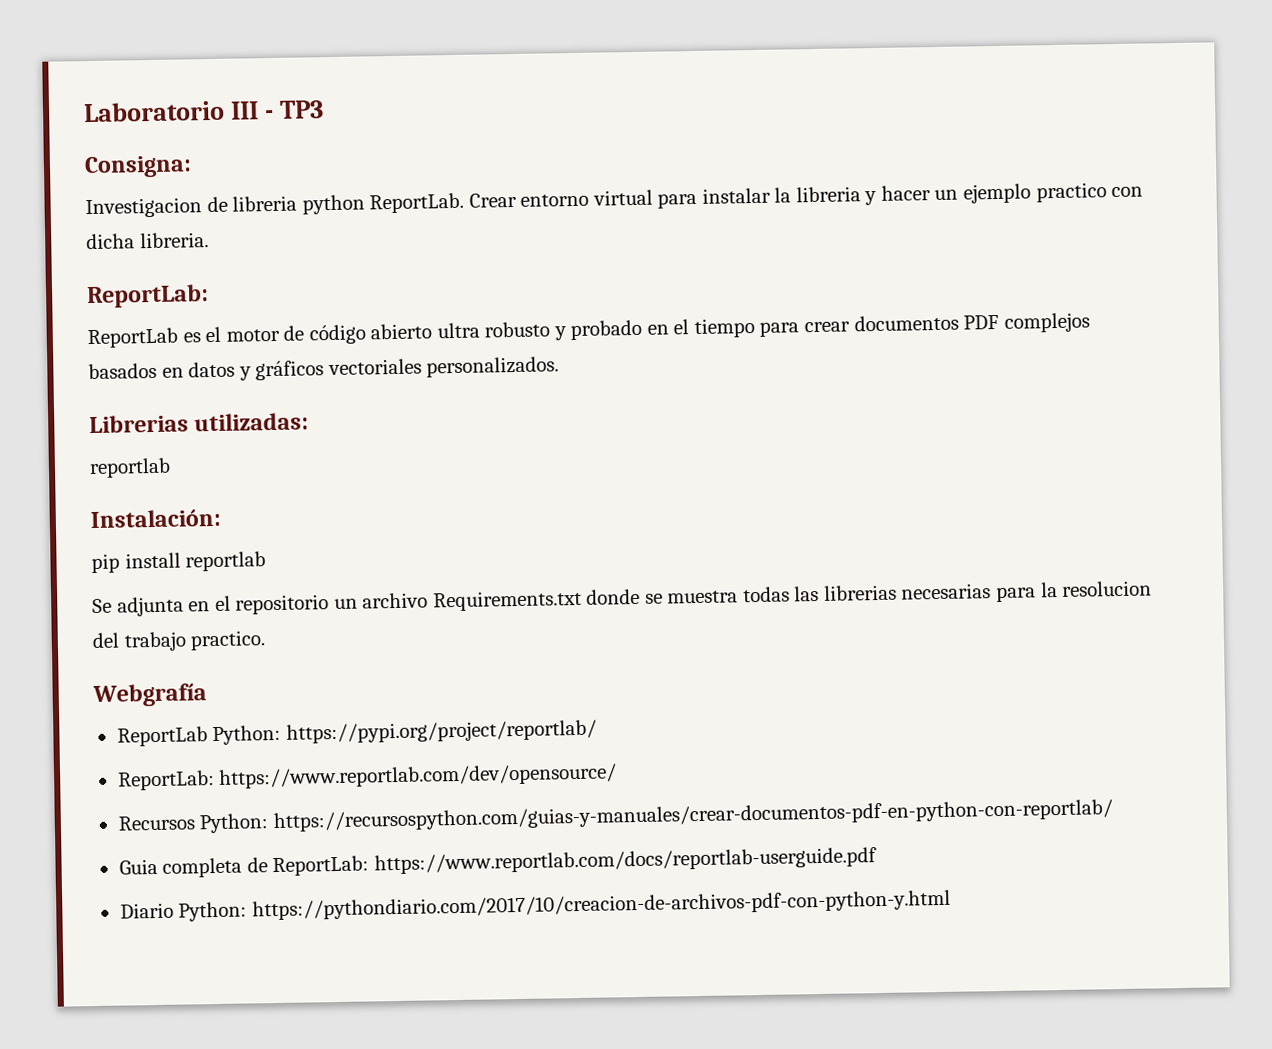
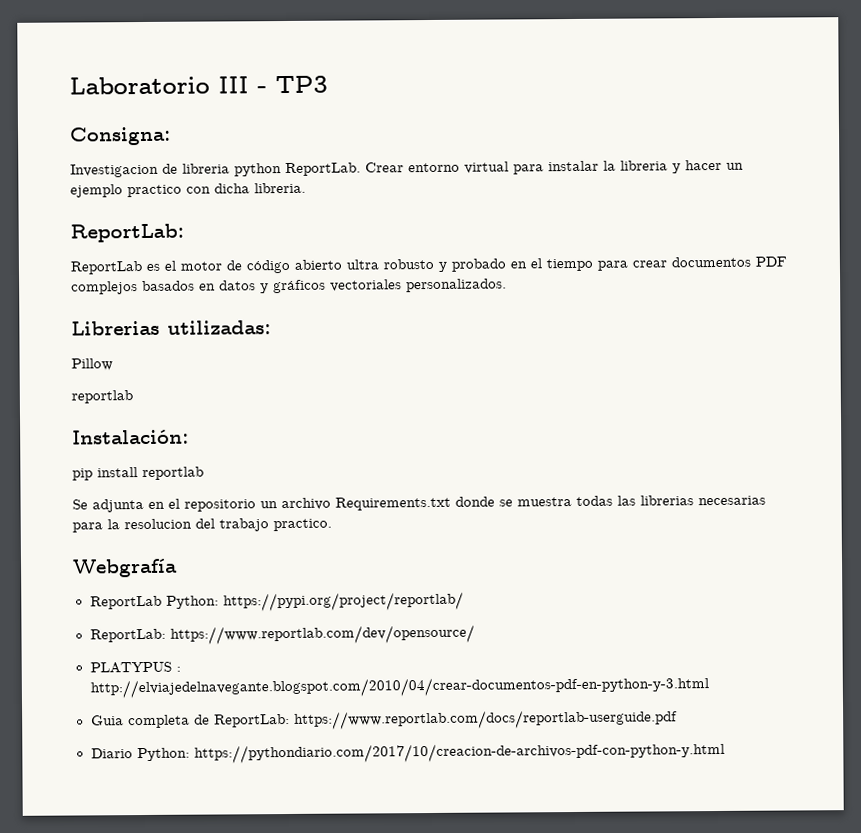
+ Pillow
- Recursos Python: https://recursospython.com/guias-y-manuales/crear-documentos-pdf-en-python-con-reportlab/
+ PLATYPUS : http://elviajedelnavegante.blogspot.com/2010/04/crear-documentos-pdf-en-python-y-3.html

